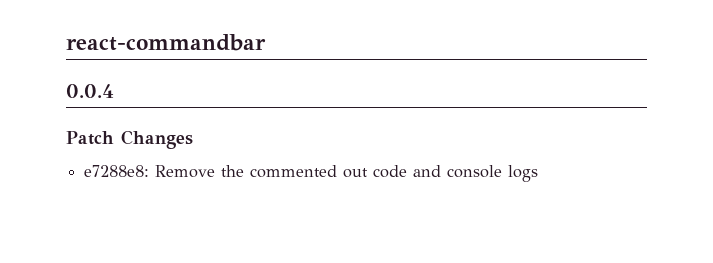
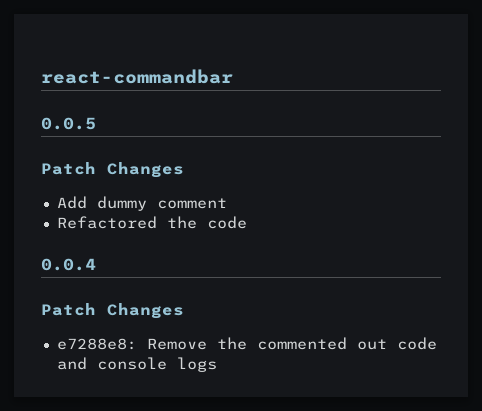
+ 0.0.5
+ Patch Changes
+ Add dummy comment
+ Refactored the code

